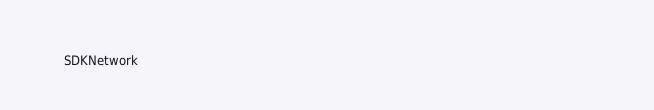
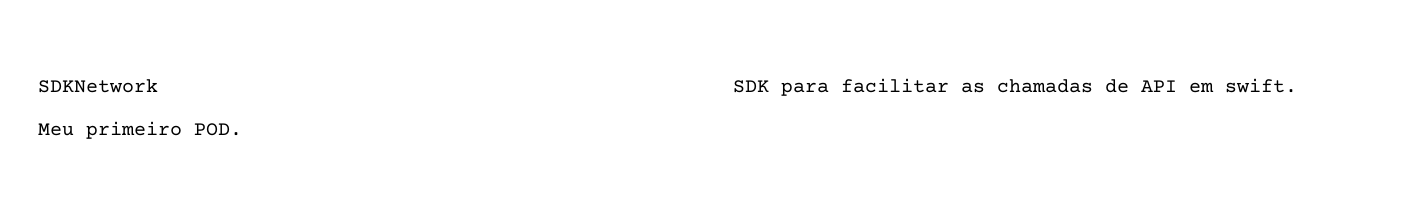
+ Meu primeiro POD.
+ SDK para facilitar as chamadas de API em swift.

